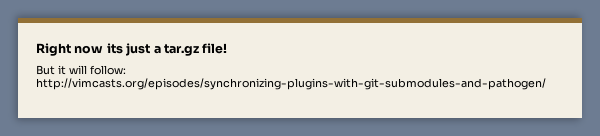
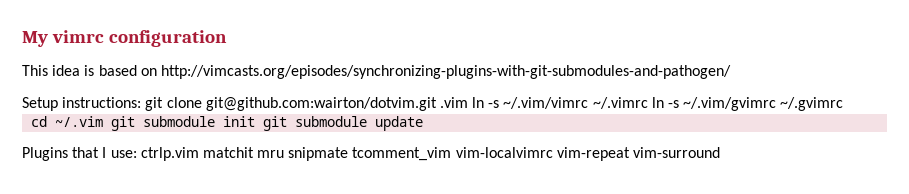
- Right now its just a tar.gz file!
- But it will follow: http://vimcasts.org/episodes/synchronizing-plugins-with-git-submodules-and-pathogen/
+ My vimrc configuration
+ This idea is based on http://vimcasts.org/episodes/synchronizing-plugins-with-git-submodules-and-pathogen/
+ Setup instructions: git clone git@github.com:wairton/dotvim.git .vim ln -s ~/.vim/vimrc ~/.vimrc ln -s ~/.vim/gvimrc ~/.gvimrc
+ cd ~/.vim git submodule init git submodule update
+ Plugins that I use: ctrlp.vim matchit mru snipmate tcomment_vim vim-localvimrc vim-repeat vim-surround

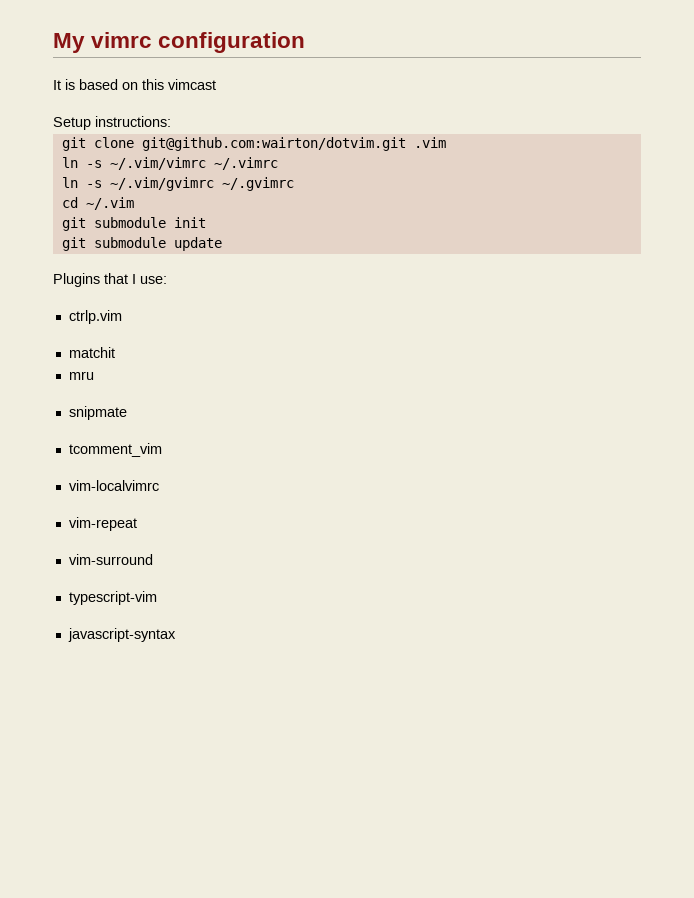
- This idea is based on http://vimcasts.org/episodes/synchronizing-plugins-with-git-submodules-and-pathogen/
+ It is based on this vimcast
- Setup instructions: git clone git@github.com:wairton/dotvim.git .vim ln -s ~/.vim/vimrc ~/.vimrc ln -s ~/.vim/gvimrc ~/.gvimrc
+ Setup instructions:
+ git clone git@github.com:wairton/dotvim.git .vim
+ ln -s ~/.vim/vimrc ~/.vimrc
+ ln -s ~/.vim/gvimrc ~/.gvimrc
- cd ~/.vim git submodule init git submodule update
+ cd ~/.vim
+ git submodule init
+ git submodule update
- Plugins that I use: ctrlp.vim matchit mru snipmate tcomment_vim vim-localvimrc vim-repeat vim-surround
+ Plugins that I use:
+ ctrlp.vim
+ matchit
+ mru
+ snipmate
+ tcomment_vim
+ vim-localvimrc
+ vim-repeat
+ vim-surround
+ typescript-vim
+ javascript-syntax

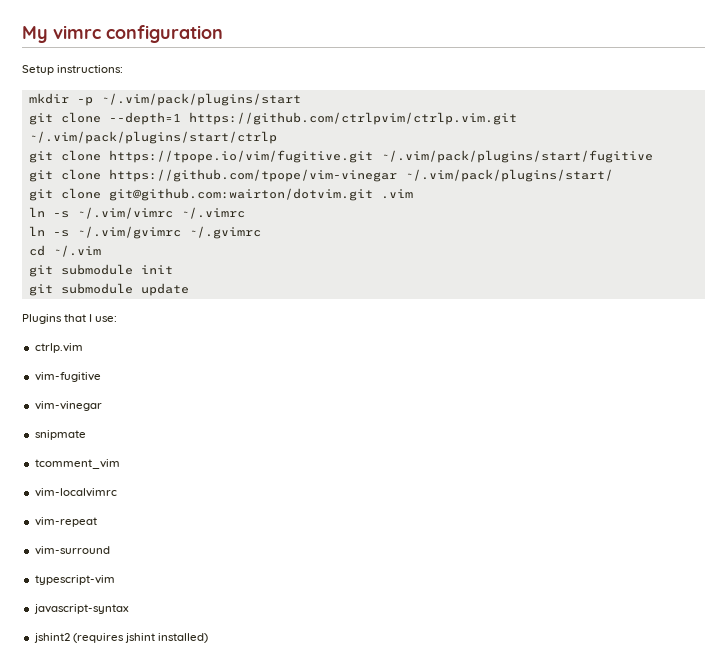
- It is based on this vimcast
  Setup instructions:
+ mkdir -p ~/.vim/pack/plugins/start
+ git clone --depth=1 https://github.com/ctrlpvim/ctrlp.vim.git ~/.vim/pack/plugins/start/ctrlp
+ git clone https://tpope.io/vim/fugitive.git ~/.vim/pack/plugins/start/fugitive
+ git clone https://github.com/tpope/vim-vinegar ~/.vim/pack/plugins/start/
- matchit
- mru
+ vim-fugitive
+ vim-vinegar
+ jshint2 (requires jshint installed)

